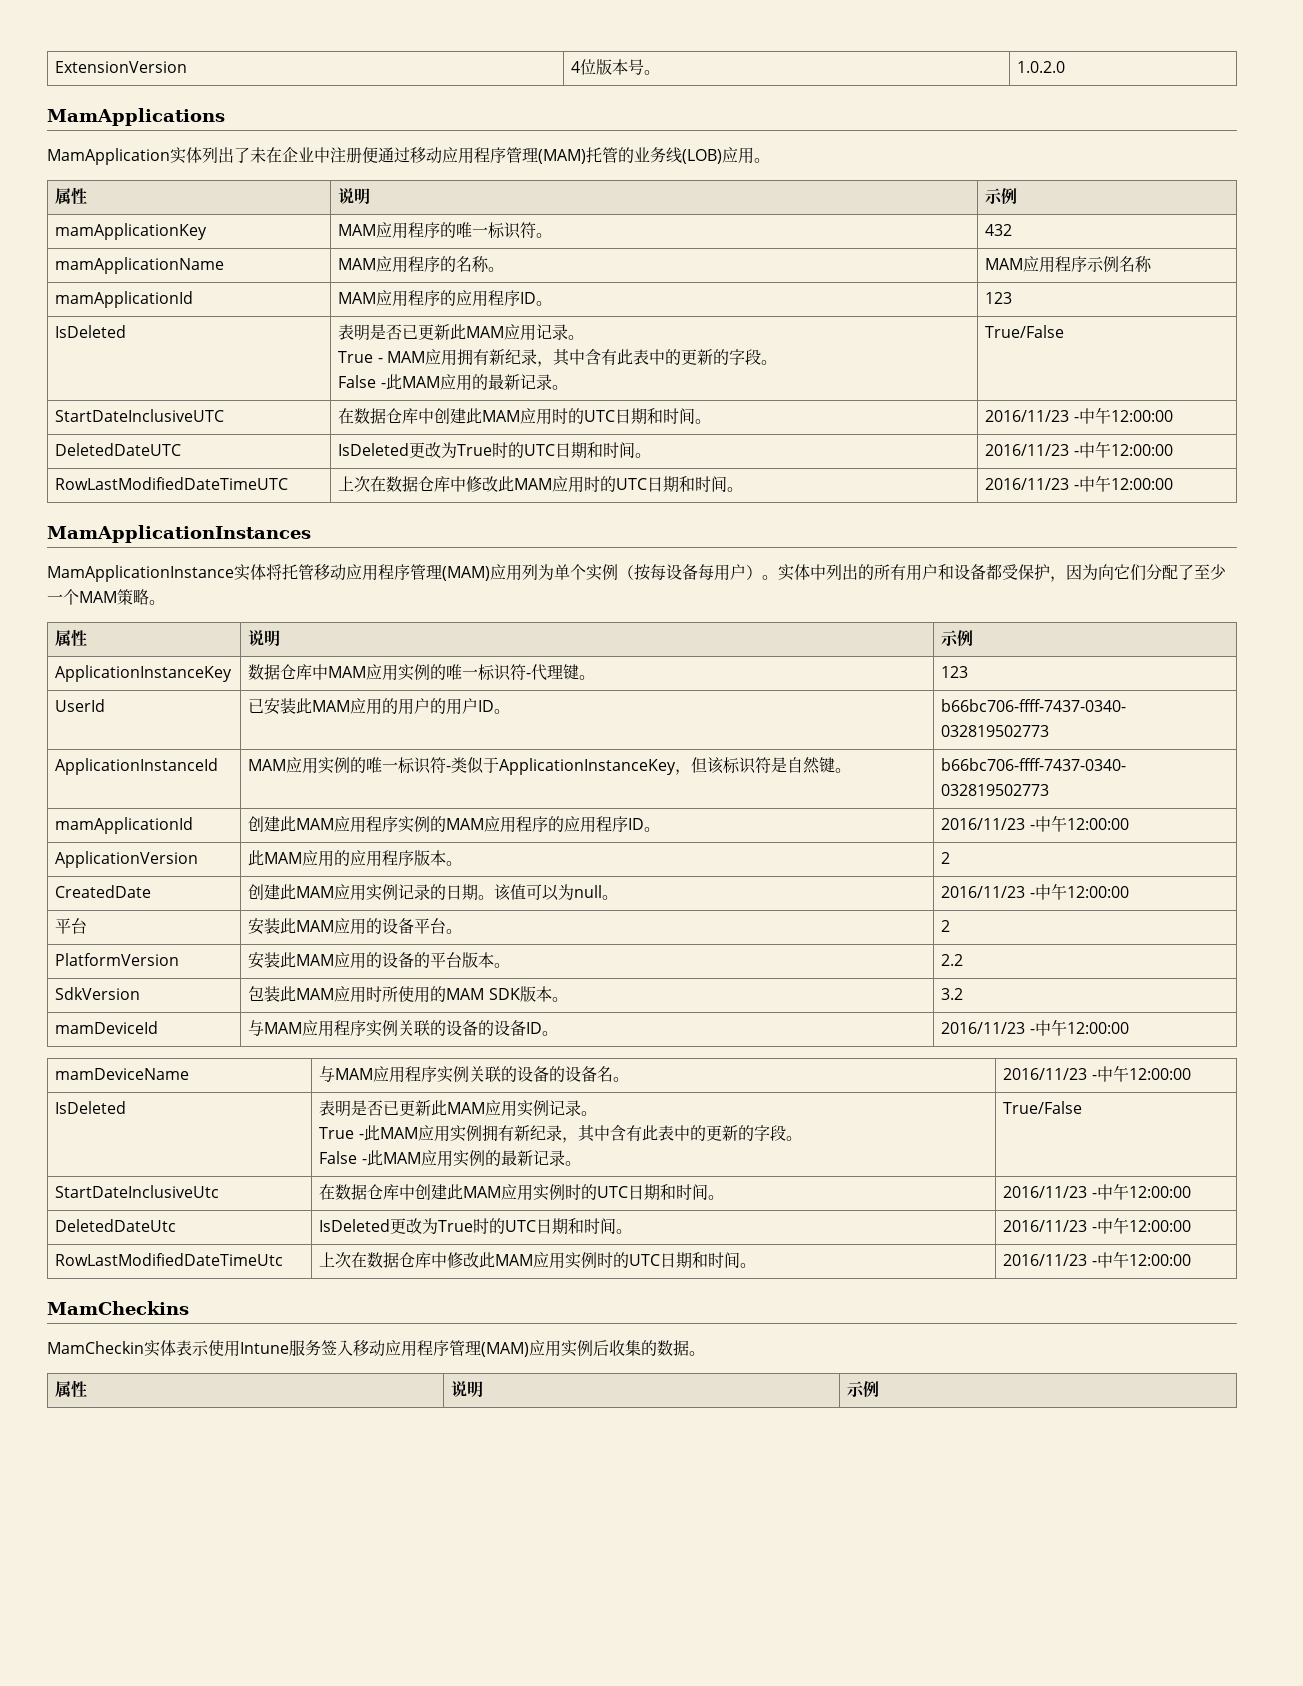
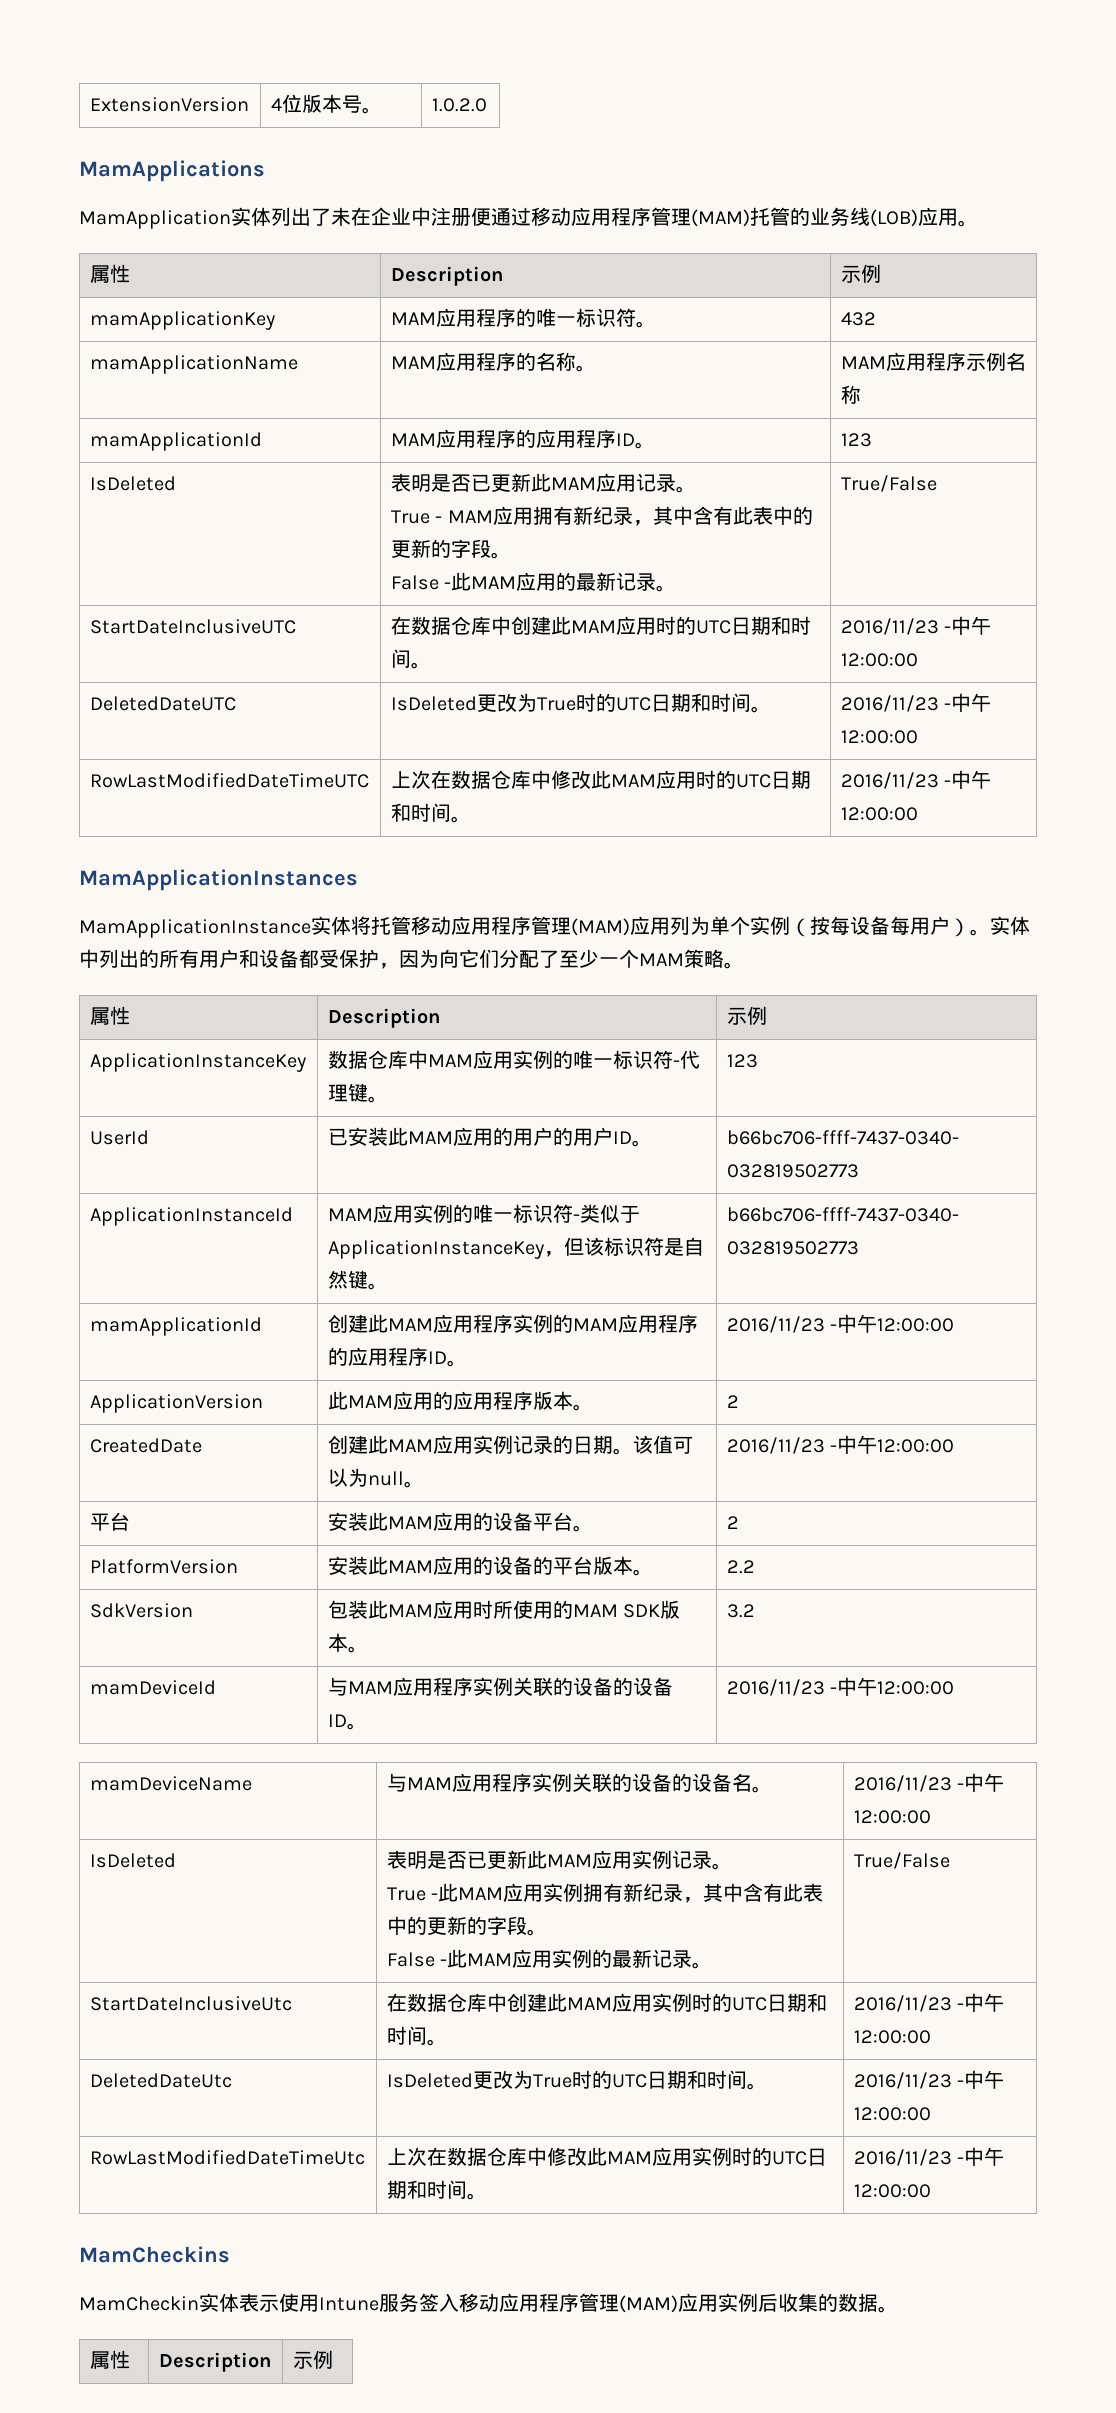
  MamApplication实体列出了未在企业中注册便通过移动应用程序管理(MAM)托管的业务线(LOB)应用。
- 属性 | 说明 | 示例
+ 属性 | Description | 示例
  实体中列出的所有用户和设备都受保护，因为向它们分配了至少一个MAM策略。
- 属性 | 说明 | 示例
+ 属性 | Description | 示例
  MamCheckin实体表示使用Intune服务签入移动应用程序管理(MAM)应用实例后收集的数据。
- 属性 | 说明 | 示例
+ 属性 | Description | 示例

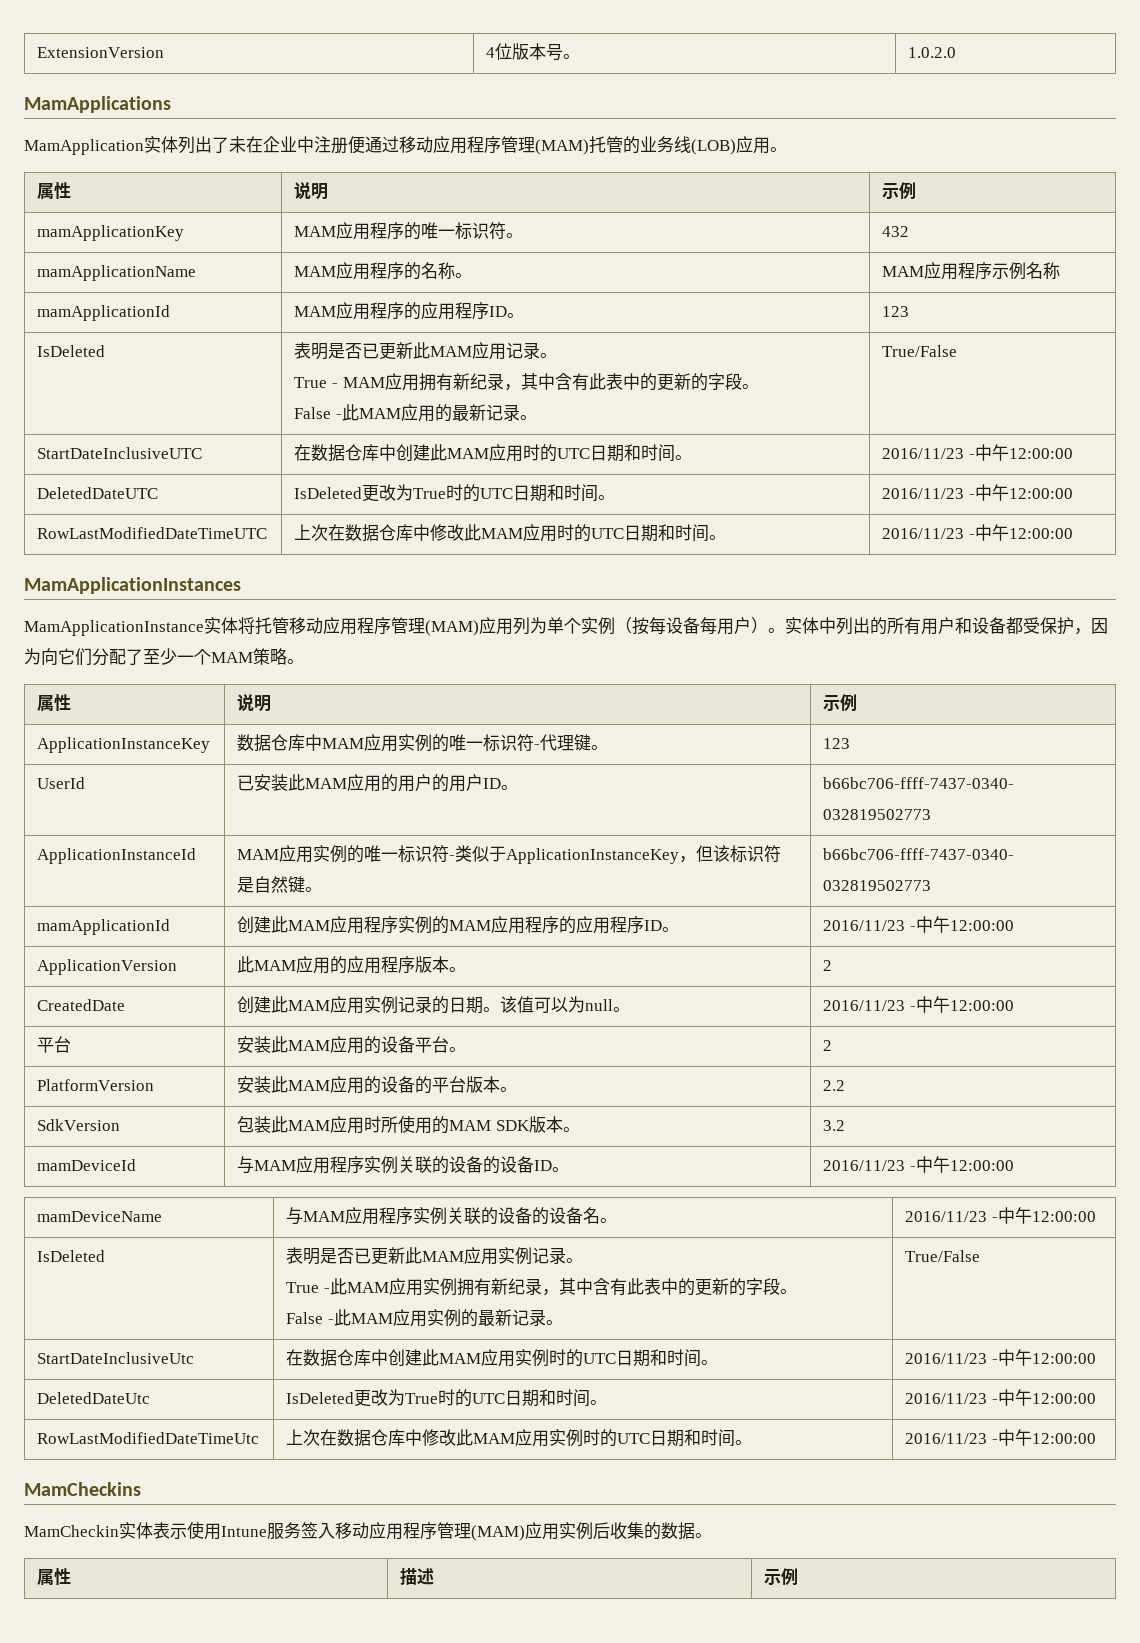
  MamApplication实体列出了未在企业中注册便通过移动应用程序管理(MAM)托管的业务线(LOB)应用。
- 属性 | Description | 示例
+ 属性 | 说明 | 示例
  实体中列出的所有用户和设备都受保护，因为向它们分配了至少一个MAM策略。
- 属性 | Description | 示例
+ 属性 | 说明 | 示例
  MamCheckin实体表示使用Intune服务签入移动应用程序管理(MAM)应用实例后收集的数据。
- 属性 | Description | 示例
+ 属性 | 描述 | 示例

